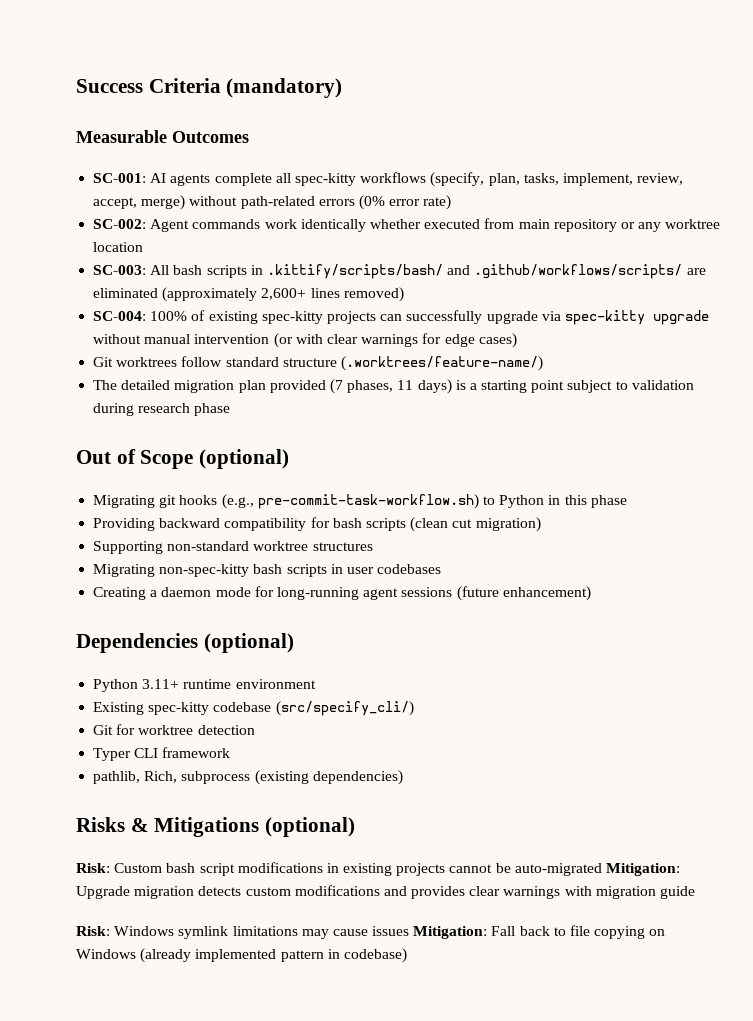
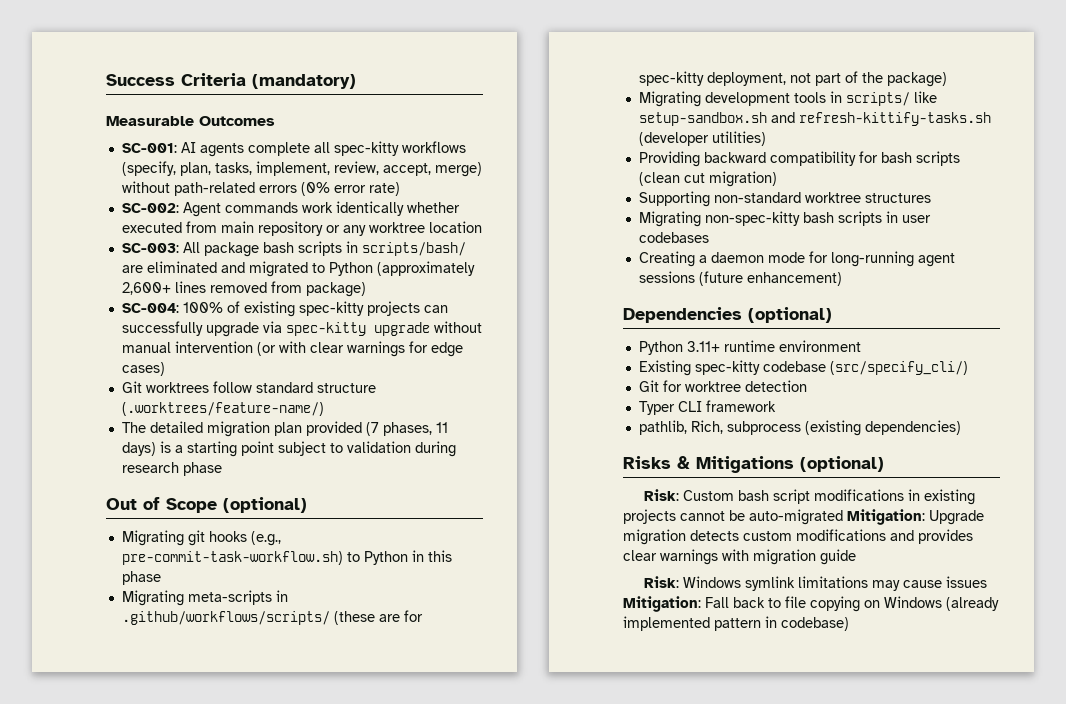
- SC-003: All bash scripts in .kittify/scripts/bash/ and .github/workflows/scripts/ are eliminated (approximately 2,600+ lines removed)
+ SC-003: All package bash scripts in scripts/bash/ are eliminated and migrated to Python (approximately 2,600+ lines removed from package)
+ Migrating meta-scripts in .github/workflows/scripts/ (these are for spec-kitty deployment, not part of the package)
+ Migrating development tools in scripts/ like setup-sandbox.sh and refresh-kittify-tasks.sh (developer utilities)

